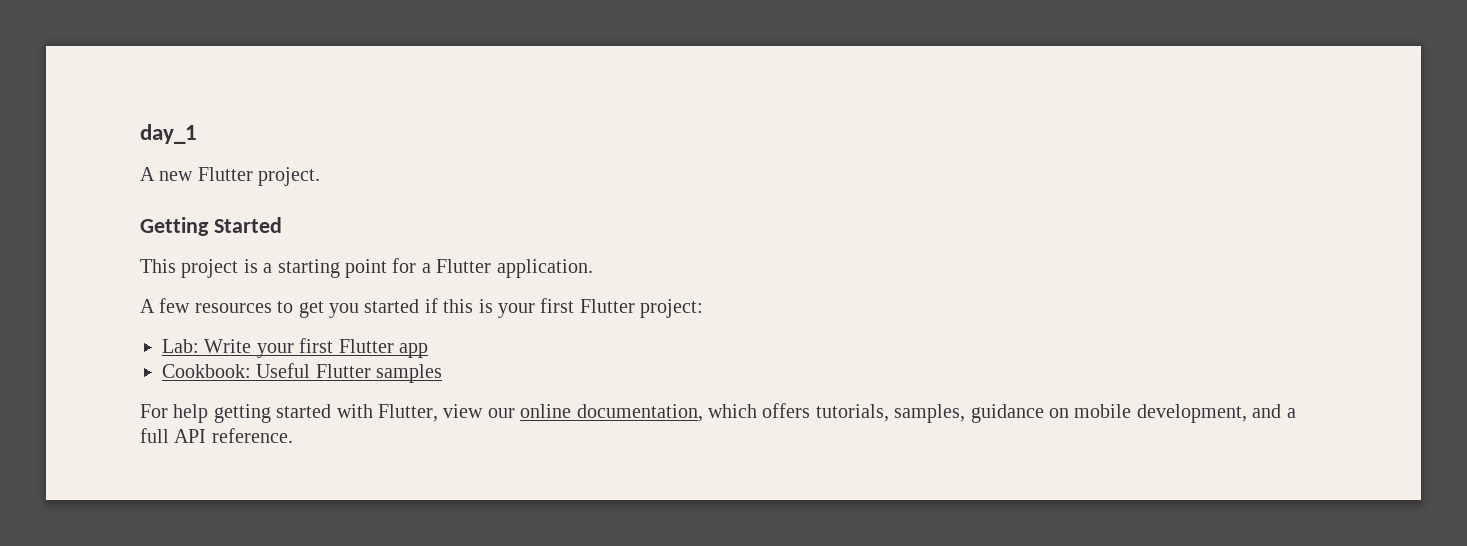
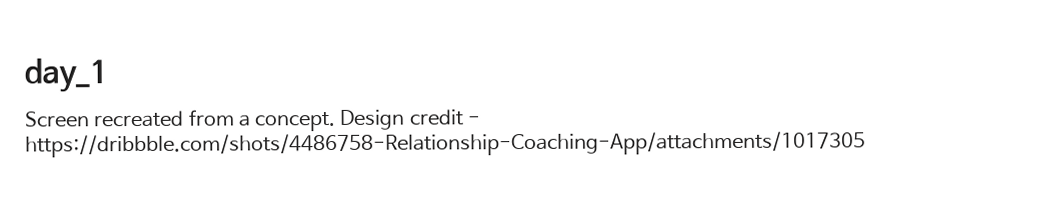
- A new Flutter project.
- Getting Started
- This project is a starting point for a Flutter application.
- A few resources to get you started if this is your first Flutter project:
- Lab: Write your first Flutter app
- Cookbook: Useful Flutter samples
- For help getting started with Flutter, view our online documentation, which offers tutorials, samples, guidance on mobile development, and a full API reference.
+ Screen recreated from a concept. Design credit - https://dribbble.com/shots/4486758-Relationship-Coaching-App/attachments/1017305

